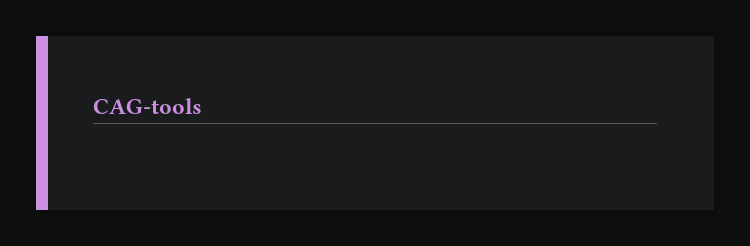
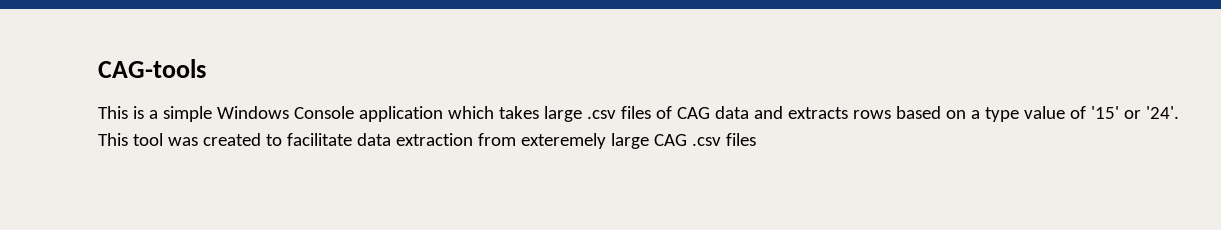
+ This is a simple Windows Console application which takes large .csv files of CAG data and extracts rows based on a type value of '15' or '24'. This tool was created to facilitate data extraction from exteremely large CAG .csv files

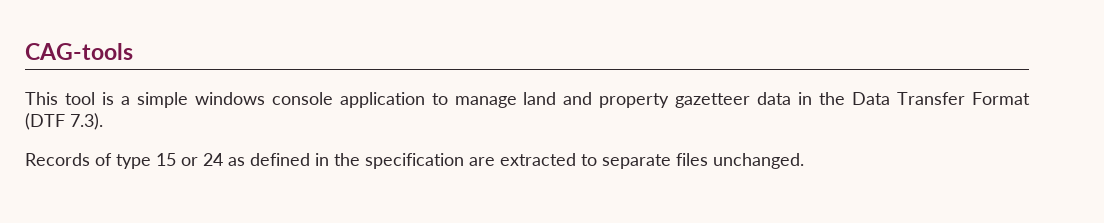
- This is a simple Windows Console application which takes large .csv files of CAG data and extracts rows based on a type value of '15' or '24'. This tool was created to facilitate data extraction from exteremely large CAG .csv files
+ This tool is a simple windows console application to manage land and property gazetteer data in the Data Transfer Format (DTF 7.3).
+ Records of type 15 or 24 as defined in the specification are extracted to separate files unchanged.

